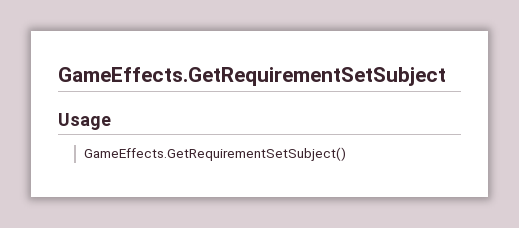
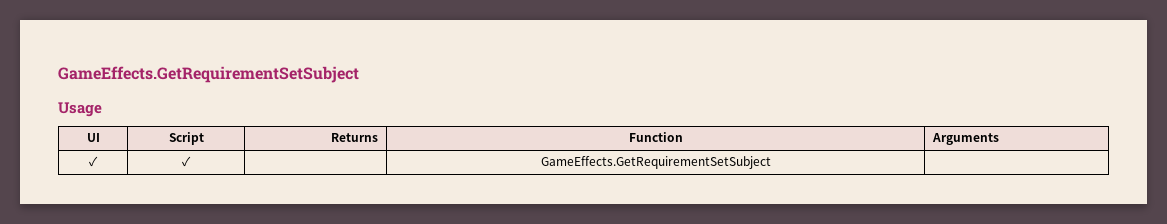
- GameEffects.GetRequirementSetSubject()
+ UI | Script | Returns | Function | Arguments
+ ✓ | ✓ | | GameEffects.GetRequirementSetSubject |

